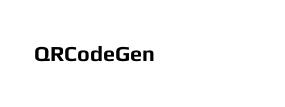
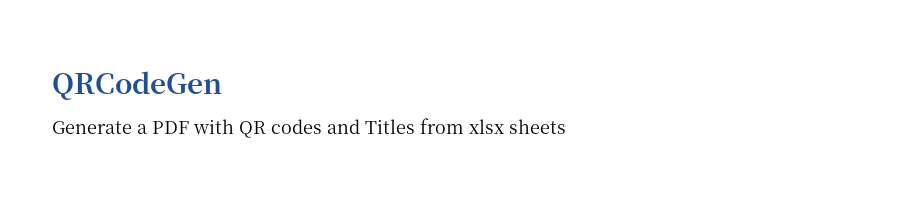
+ Generate a PDF with QR codes and Titles from xlsx sheets

